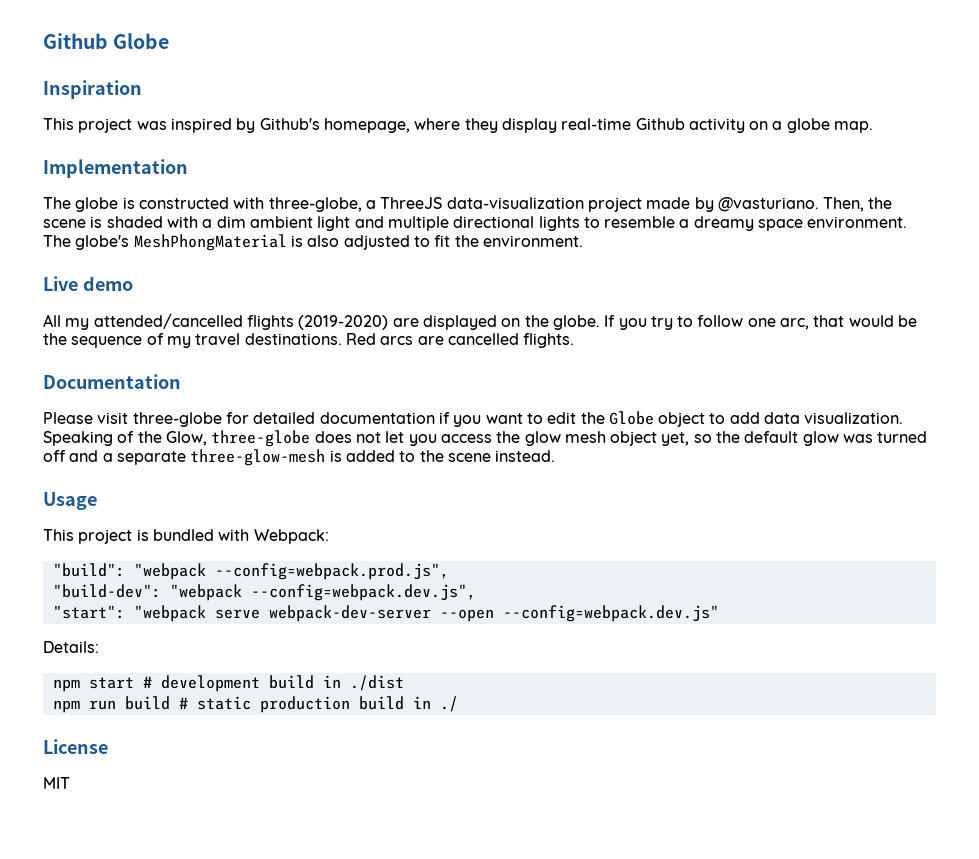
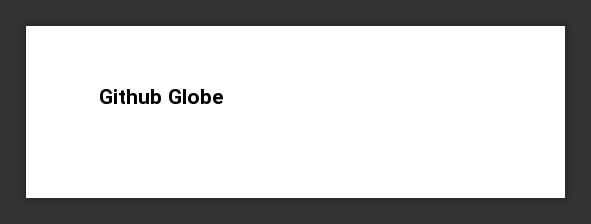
- Inspiration
- This project was inspired by Github's homepage, where they display real-time Github activity on a globe map.
- Implementation
- The globe is constructed with three-globe, a ThreeJS data-visualization project made by @vasturiano. Then, the scene is shaded with a dim ambient light and multiple directional lights to resemble a dreamy space environment. The globe's MeshPhongMaterial is also adjusted to fit the environment.
- Live demo
- All my attended/cancelled flights (2019-2020) are displayed on the globe. If you try to follow one arc, that would be the sequence of my travel destinations. Red arcs are cancelled flights.
- Documentation
- Please visit three-globe for detailed documentation if you want to edit the Globe object to add data visualization. Speaking of the Glow, three-globe does not let you access the glow mesh object yet, so the default glow was turned off and a separate three-glow-mesh is added to the scene instead.
- Usage
- This project is bundled with Webpack:
- "build": "webpack --config=webpack.prod.js",
- "build-dev": "webpack --config=webpack.dev.js",
- "start": "webpack serve webpack-dev-server --open --config=webpack.dev.js"
- Details:
- npm start # development build in ./dist
- npm run build # static production build in ./
- License
- MIT

